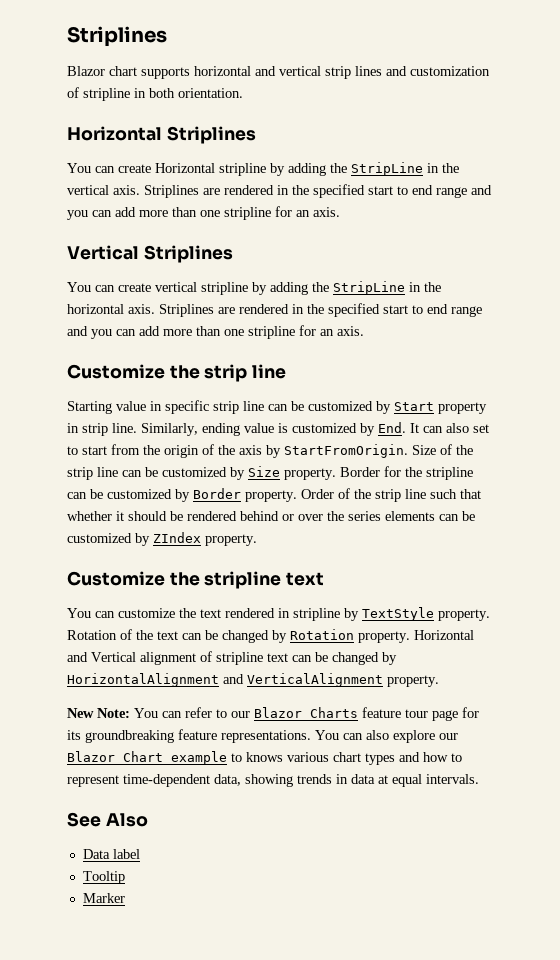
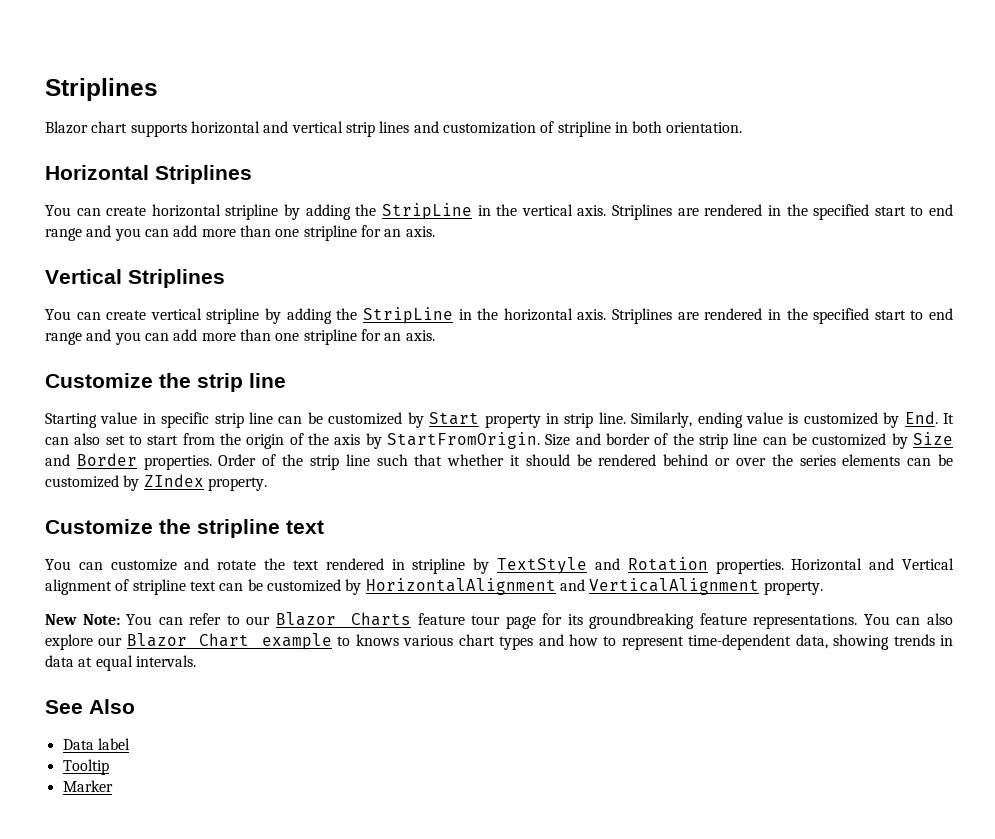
- You can create Horizontal stripline by adding the StripLine in the vertical axis.
+ You can create horizontal stripline by adding the StripLine in the vertical axis.
- Size of the strip line can be customized by Size property. Border for the stripline can be customized by Border property.
+ Size and border of the strip line can be customized by Size and Border properties.
- You can customize the text rendered in stripline by TextStyle property. Rotation of the text can be changed by Rotation property.
+ You can customize and rotate the text rendered in stripline by TextStyle and Rotation properties.
- Horizontal and Vertical alignment of stripline text can be changed by HorizontalAlignment and VerticalAlignment property.
+ Horizontal and Vertical alignment of stripline text can be customized by HorizontalAlignment and VerticalAlignment property.

